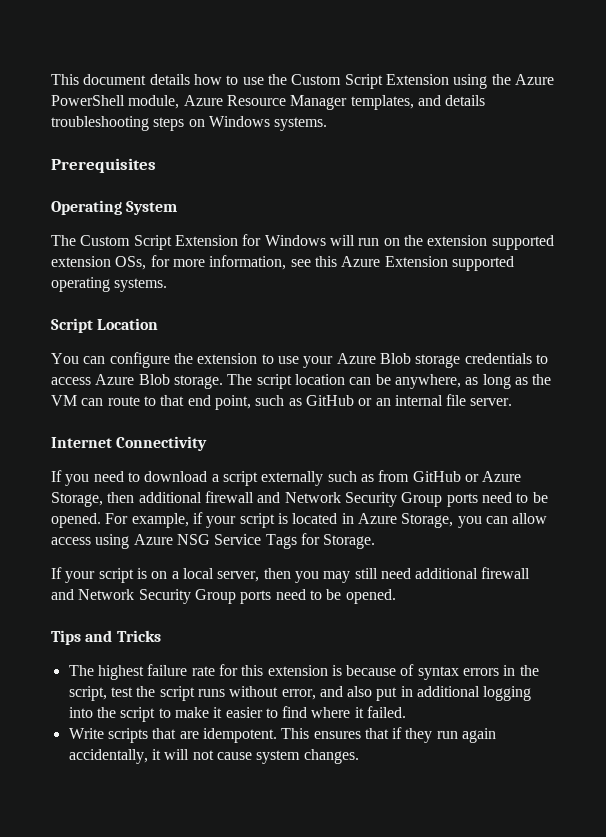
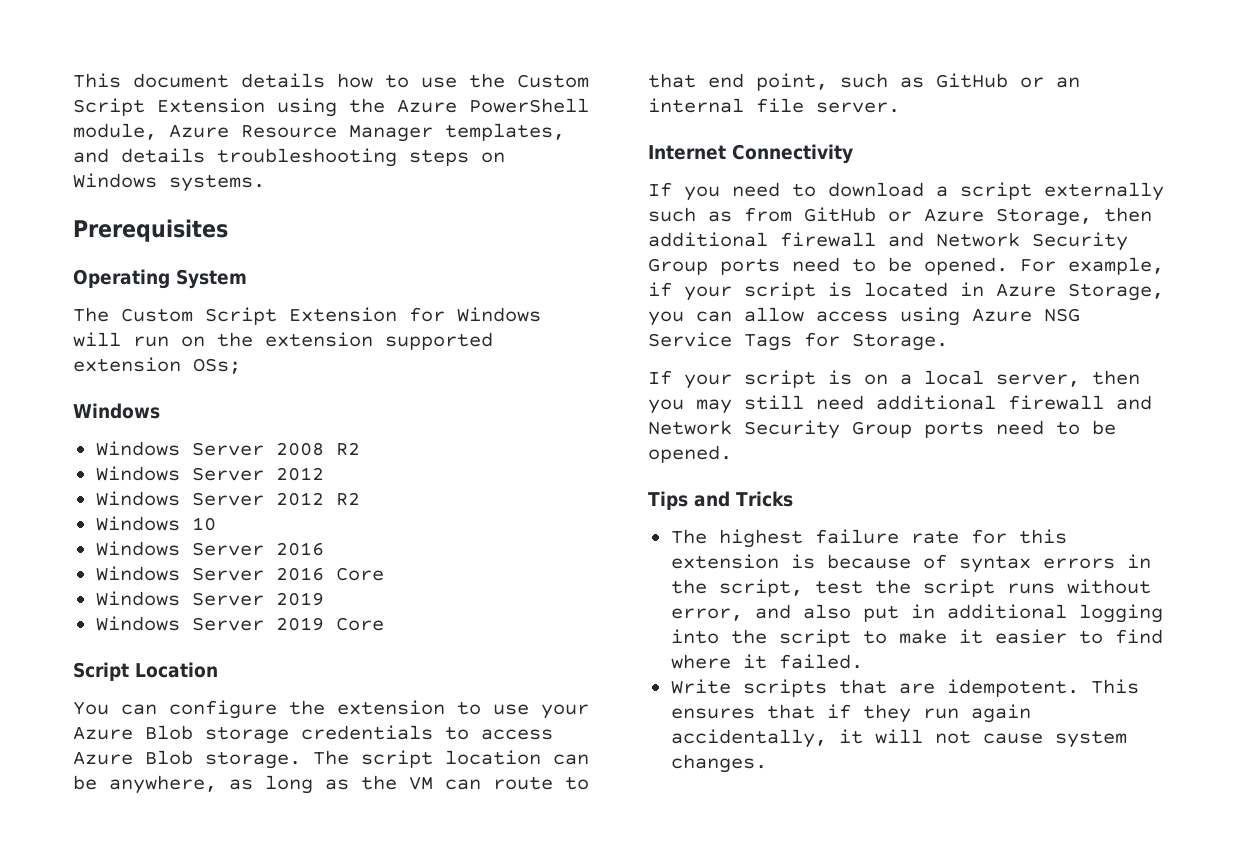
- The Custom Script Extension for Windows will run on the extension supported extension OSs, for more information, see this Azure Extension supported operating systems.
+ The Custom Script Extension for Windows will run on the extension supported extension OSs;
+ Windows
+ Windows Server 2008 R2
+ Windows Server 2012
+ Windows Server 2012 R2
+ Windows 10
+ Windows Server 2016
+ Windows Server 2016 Core
+ Windows Server 2019
+ Windows Server 2019 Core

